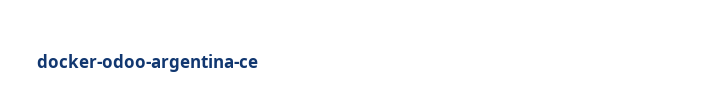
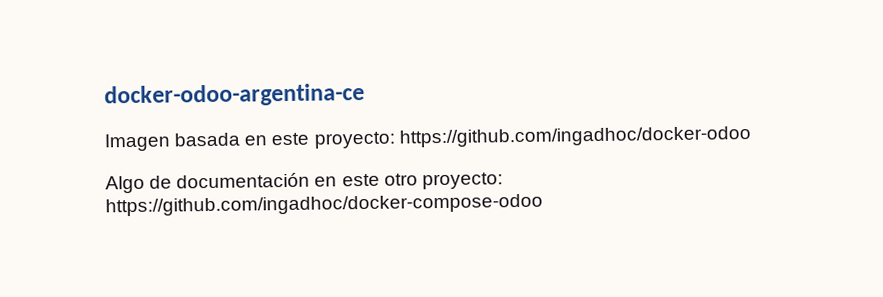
+ Imagen basada en este proyecto: https://github.com/ingadhoc/docker-odoo
+ Algo de documentación en este otro proyecto: https://github.com/ingadhoc/docker-compose-odoo

